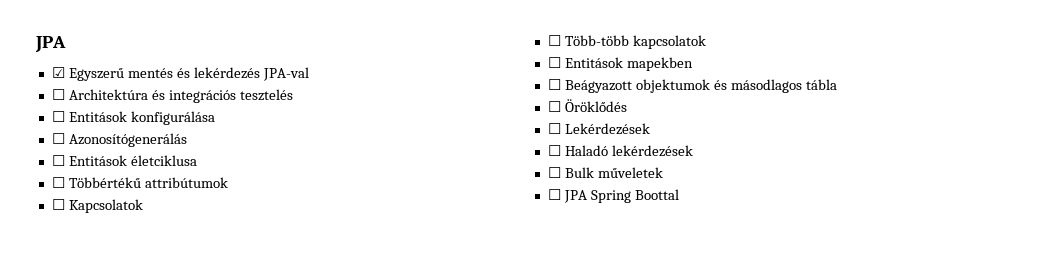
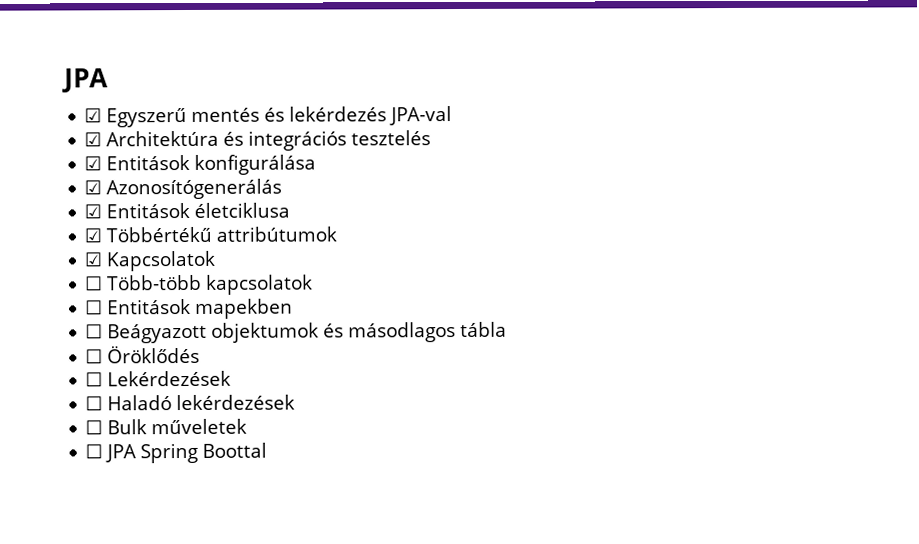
- ☐ Architektúra és integrációs tesztelés
+ ☑ Architektúra és integrációs tesztelés
- ☐ Entitások konfigurálása
+ ☑ Entitások konfigurálása
- ☐ Azonosítógenerálás
+ ☑ Azonosítógenerálás
- ☐ Entitások életciklusa
+ ☑ Entitások életciklusa
- ☐ Többértékű attribútumok
+ ☑ Többértékű attribútumok
- ☐ Kapcsolatok
+ ☑ Kapcsolatok

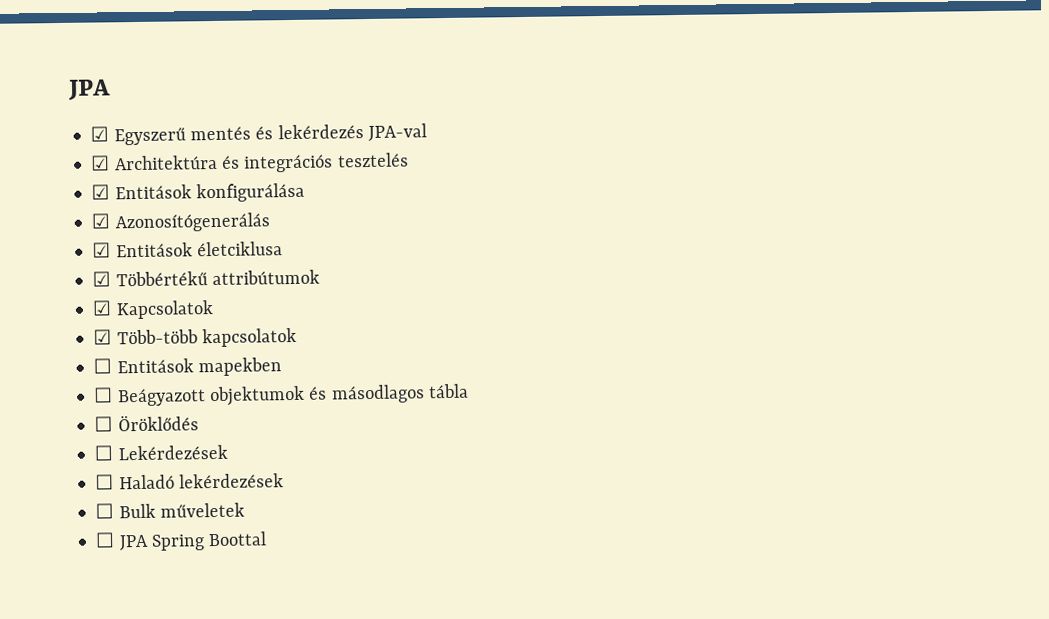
- ☐ Több-több kapcsolatok
+ ☑ Több-több kapcsolatok

